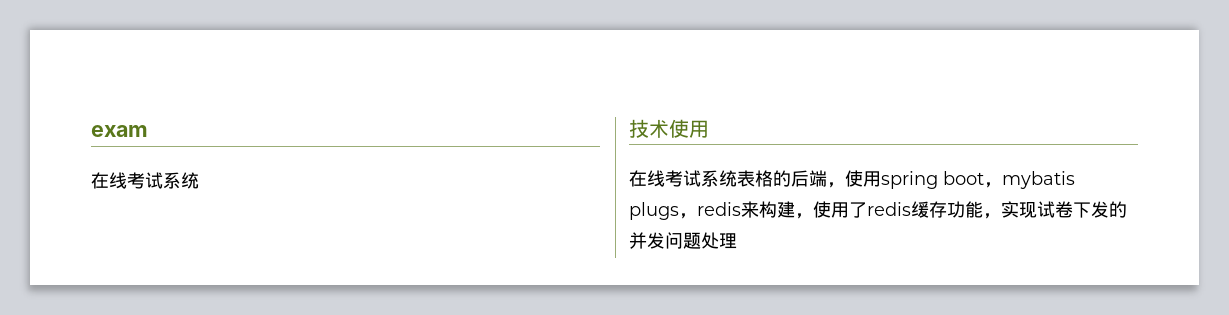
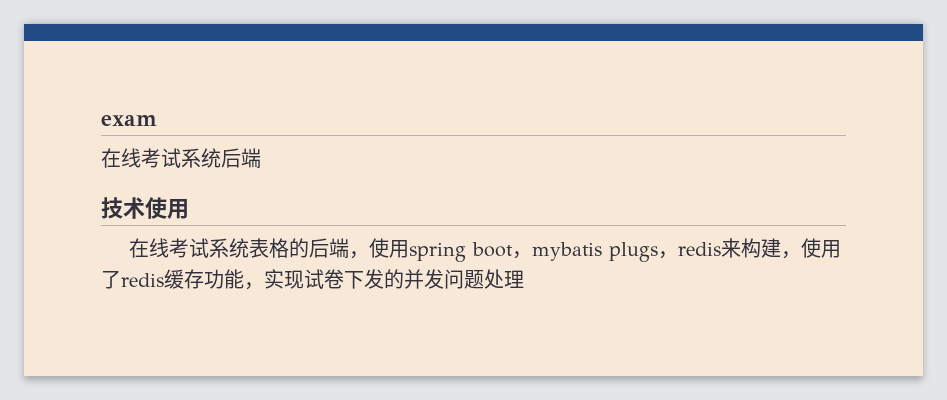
  exam
- 在线考试系统
+ 在线考试系统后端

